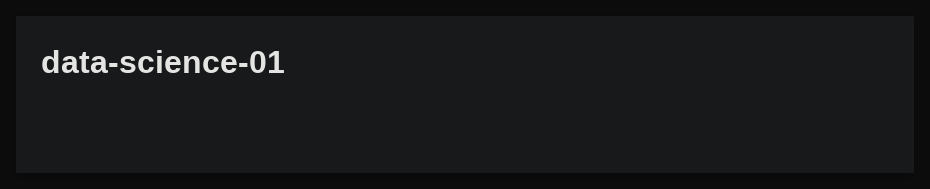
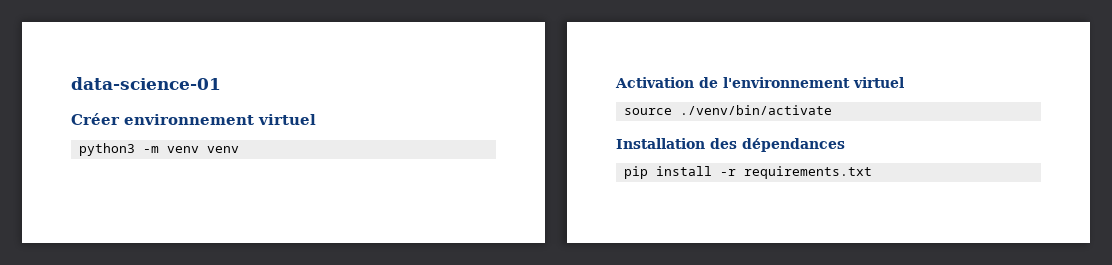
+ Créer environnement virtuel
+ python3 -m venv venv
+ Activation de l'environnement virtuel
+ source ./venv/bin/activate
+ Installation des dépendances
+ pip install -r requirements.txt

